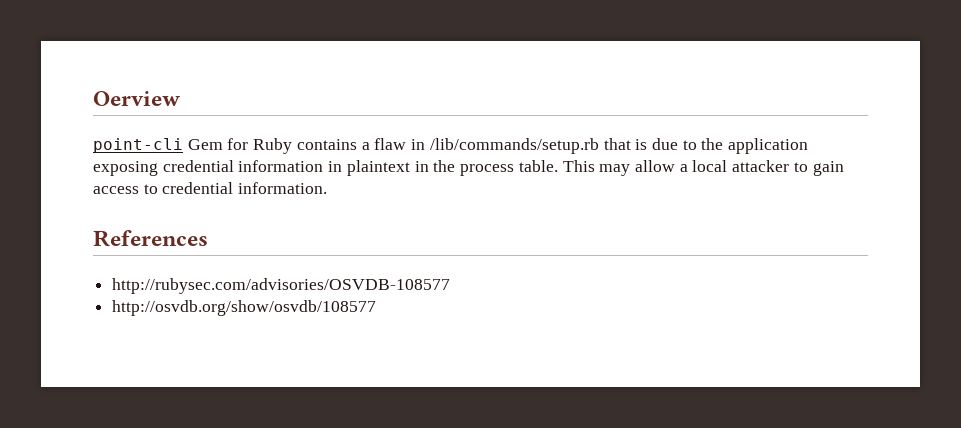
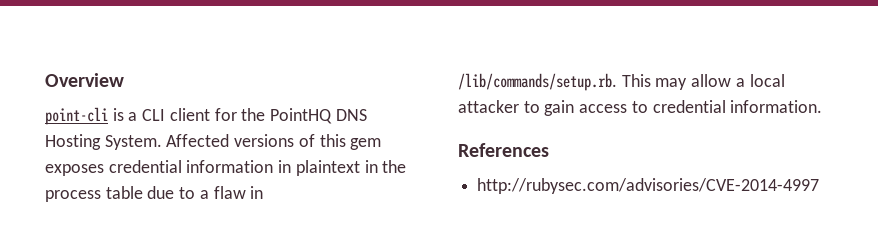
- Oerview
+ Overview
- point-cli Gem for Ruby contains a flaw in /lib/commands/setup.rb that is due to the application exposing credential information in plaintext in the process table. This may allow a local attacker to gain access to credential information.
+ point-cli is a CLI client for the PointHQ DNS Hosting System. Affected versions of this gem exposes credential information in plaintext in the process table due to a flaw in /lib/commands/setup.rb. This may allow a local attacker to gain access to credential information.
- http://rubysec.com/advisories/OSVDB-108577
- http://osvdb.org/show/osvdb/108577
+ http://rubysec.com/advisories/CVE-2014-4997

